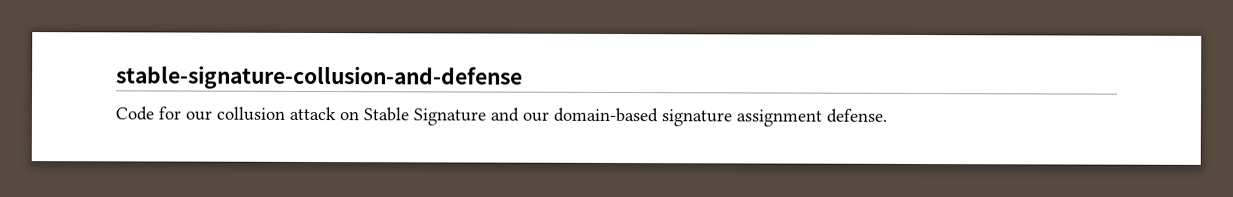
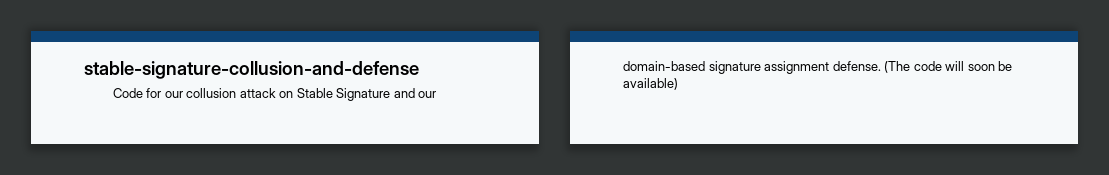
+ (The code will soon be available)

